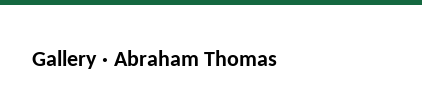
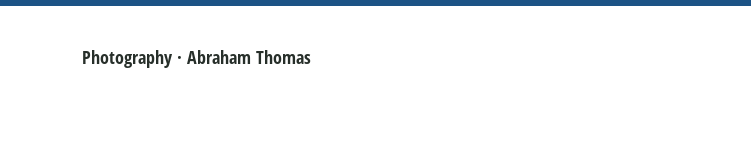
- Gallery · Abraham Thomas
+ Photography · Abraham Thomas

